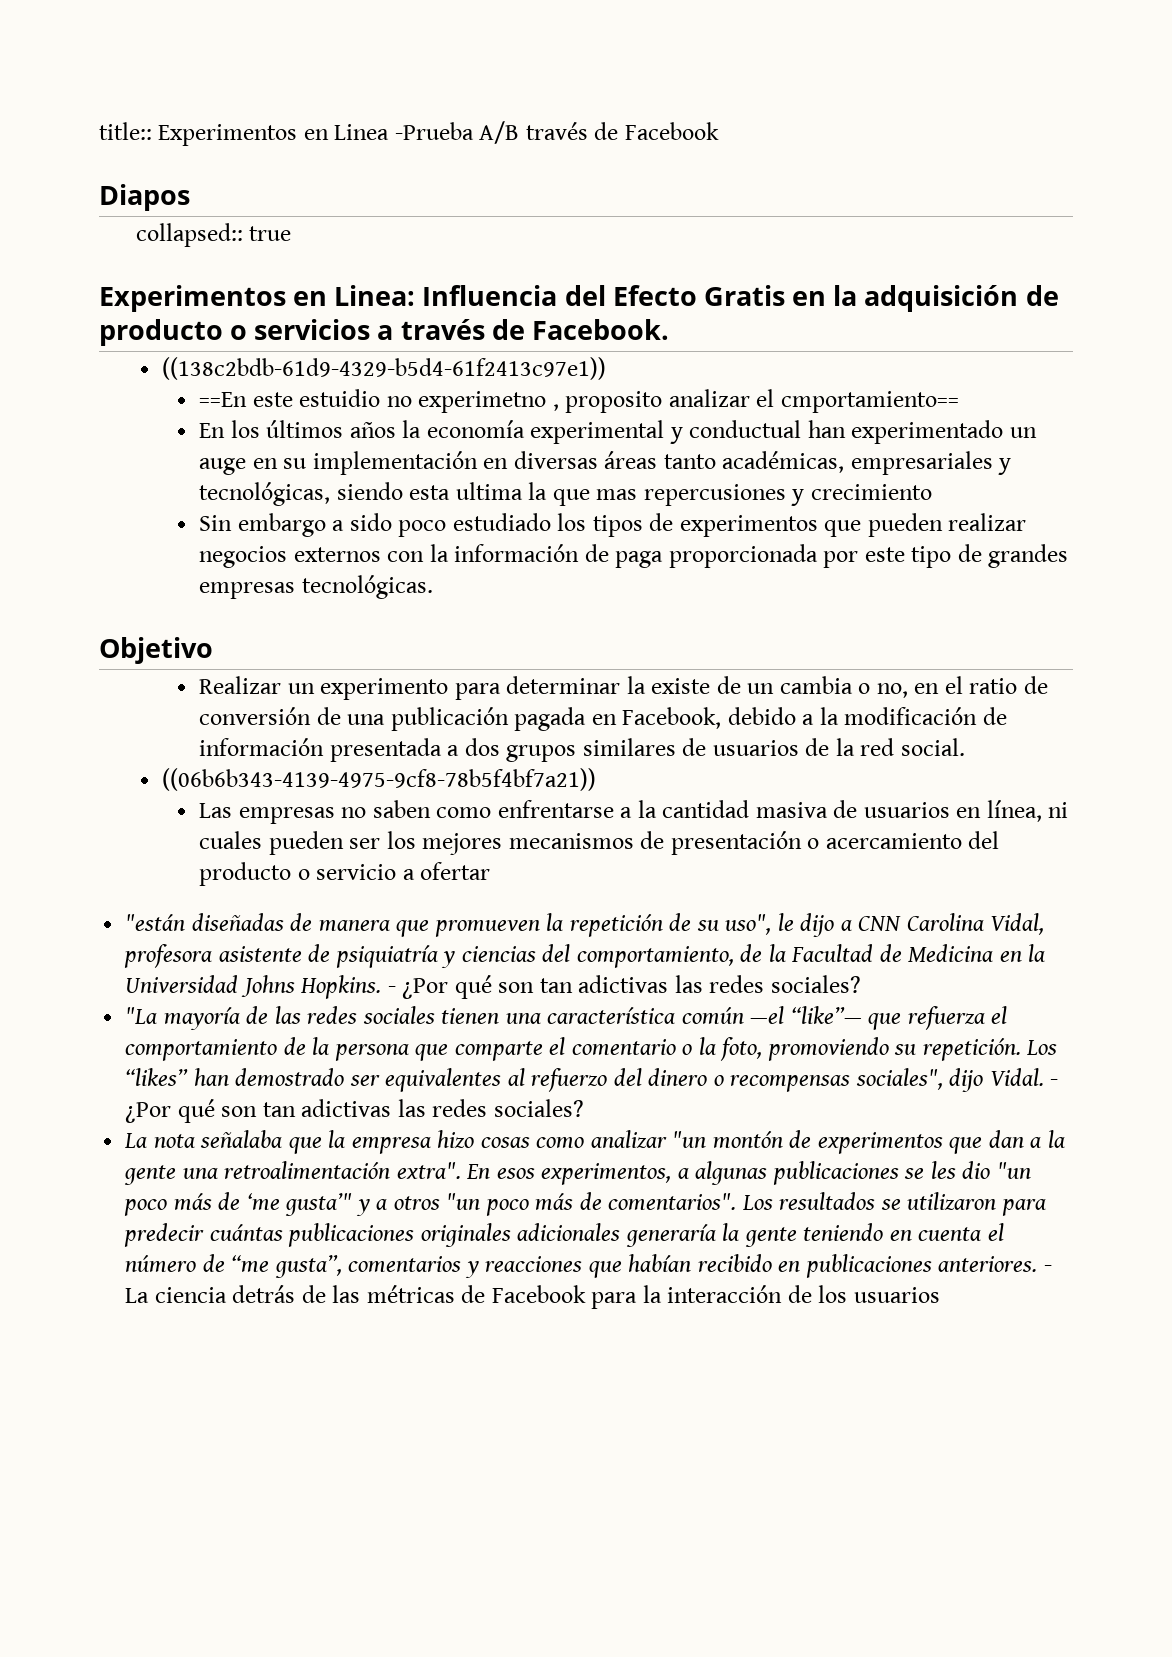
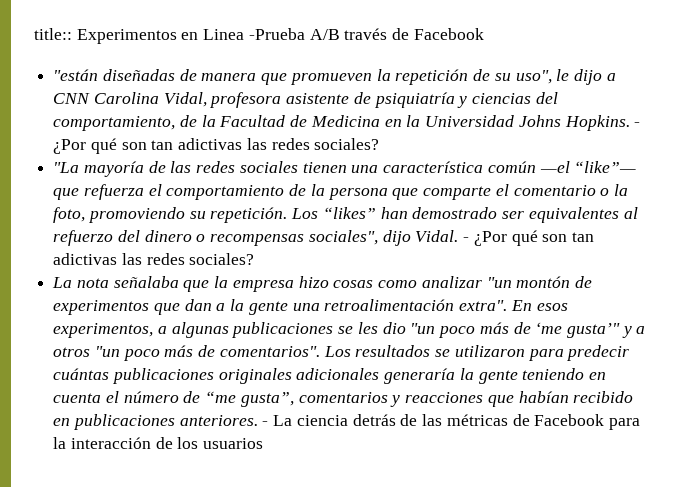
- Diapos
- collapsed:: true
- Experimentos en Linea: Influencia del Efecto Gratis en la adquisición de producto o servicios a través de Facebook.
- ((138c2bdb-61d9-4329-b5d4-61f2413c97e1))
- ==En este estuidio no experimetno , proposito analizar el cmportamiento==
- En los últimos años la economía experimental y conductual han experimentado un auge en su implementación en diversas áreas tanto académicas, empresariales y tecnológicas, siendo esta ultima la que mas repercusiones y crecimiento
- Sin embargo a sido poco estudiado los tipos de experimentos que pueden realizar negocios externos con la información de paga proporcionada por este tipo de grandes empresas tecnológicas.
- Objetivo
- Realizar un experimento para determinar la existe de un cambia o no, en el ratio de conversión de una publicación pagada en Facebook, debido a la modificación de información presentada a dos grupos similares de usuarios de la red social.
- ((06b6b343-4139-4975-9cf8-78b5f4bf7a21))
- Las empresas no saben como enfrentarse a la cantidad masiva de usuarios en línea, ni cuales pueden ser los mejores mecanismos de presentación o acercamiento del producto o servicio a ofertar

